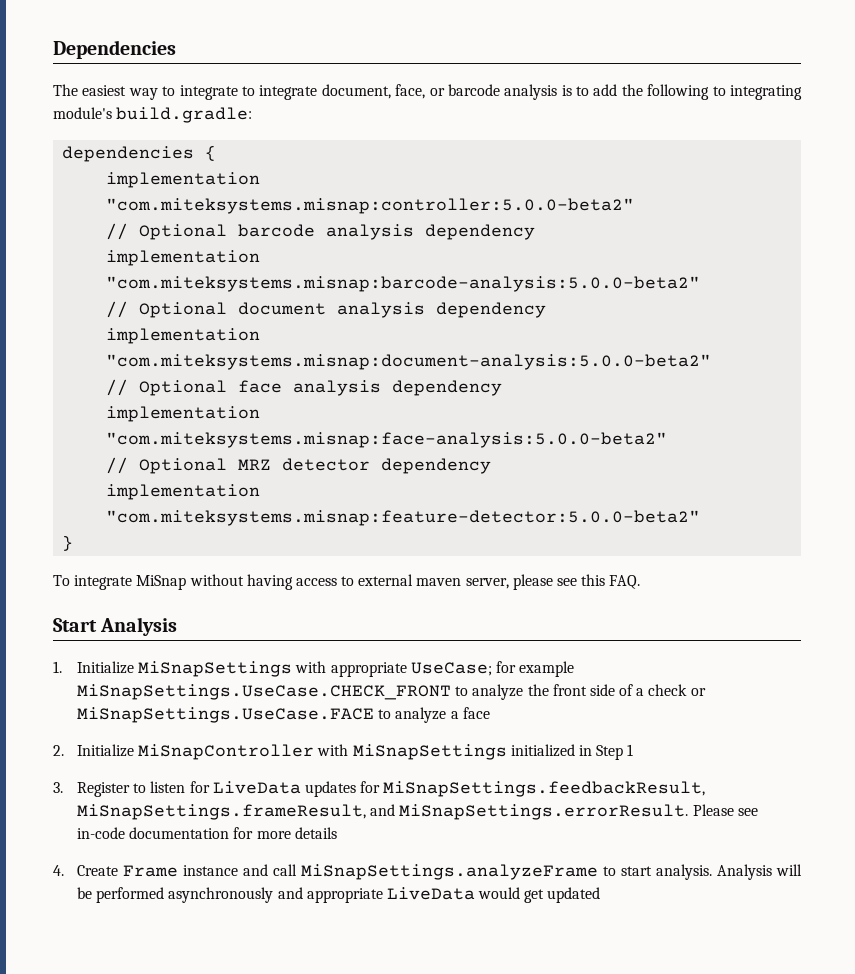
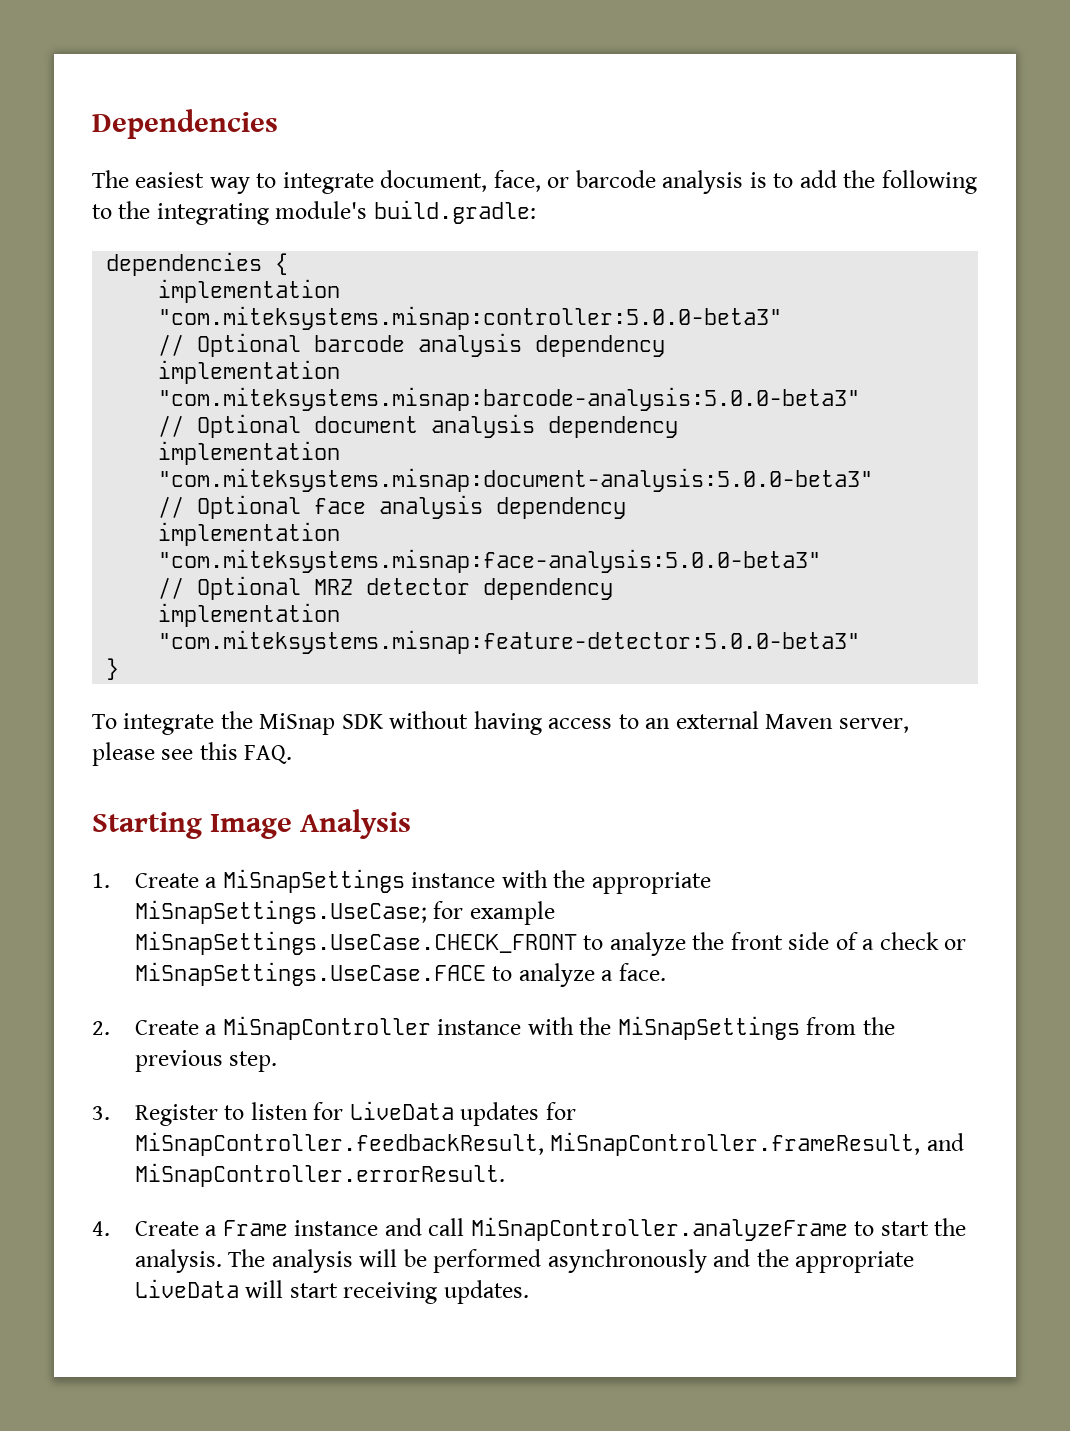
- The easiest way to integrate to integrate document, face, or barcode analysis is to add the following to integrating module's build.gradle:
+ The easiest way to integrate document, face, or barcode analysis is to add the following to the integrating module's build.gradle:
- implementation "com.miteksystems.misnap:controller:5.0.0-beta2"
+ implementation "com.miteksystems.misnap:controller:5.0.0-beta3"
- implementation "com.miteksystems.misnap:barcode-analysis:5.0.0-beta2"
+ implementation "com.miteksystems.misnap:barcode-analysis:5.0.0-beta3"
- implementation "com.miteksystems.misnap:document-analysis:5.0.0-beta2"
+ implementation "com.miteksystems.misnap:document-analysis:5.0.0-beta3"
- implementation "com.miteksystems.misnap:face-analysis:5.0.0-beta2"
+ implementation "com.miteksystems.misnap:face-analysis:5.0.0-beta3"
- implementation "com.miteksystems.misnap:feature-detector:5.0.0-beta2"
+ implementation "com.miteksystems.misnap:feature-detector:5.0.0-beta3"
- To integrate MiSnap without having access to external maven server, please see this FAQ.
+ To integrate the MiSnap SDK without having access to an external Maven server, please see this FAQ.
- Start Analysis
+ Starting Image Analysis
- 1. Initialize MiSnapSettings with appropriate UseCase; for example MiSnapSettings.UseCase.CHECK_FRONT to analyze the front side of a check or MiSnapSettings.UseCase.FACE to analyze a face
+ 1. Create a MiSnapSettings instance with the appropriate MiSnapSettings.UseCase; for example MiSnapSettings.UseCase.CHECK_FRONT to analyze the front side of a check or MiSnapSettings.UseCase.FACE to analyze a face.
- 2. Initialize MiSnapController with MiSnapSettings initialized in Step 1
+ 2. Create a MiSnapController instance with the MiSnapSettings from the previous step.
- 3. Register to listen for LiveData updates for MiSnapSettings.feedbackResult, MiSnapSettings.frameResult, and MiSnapSettings.errorResult. Please see in-code documentation for more details
+ 3. Register to listen for LiveData updates for MiSnapController.feedbackResult, MiSnapController.frameResult, and MiSnapController.errorResult.
- 4. Create Frame instance and call MiSnapSettings.analyzeFrame to start analysis. Analysis will be performed asynchronously and appropriate LiveData would get updated
+ 4. Create a Frame instance and call MiSnapController.analyzeFrame to start the analysis. The analysis will be performed asynchronously and the appropriate LiveData will start receiving updates.

